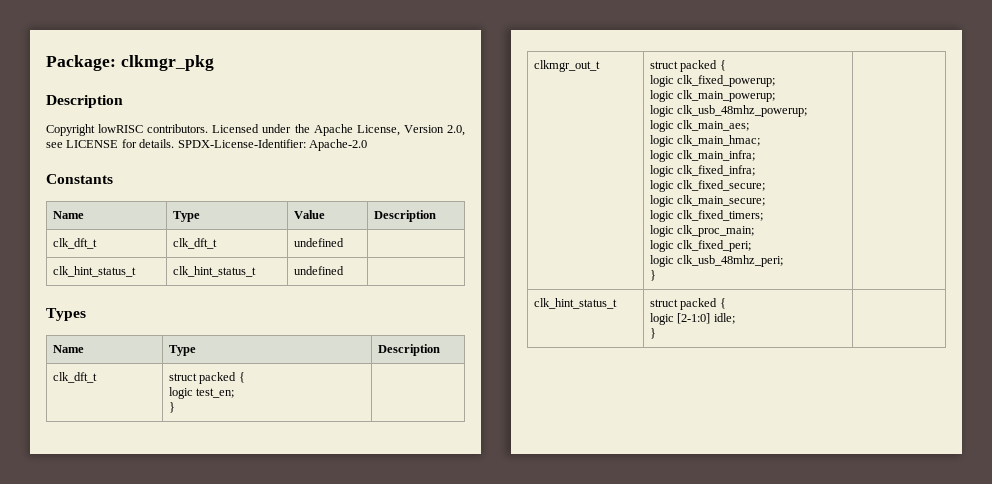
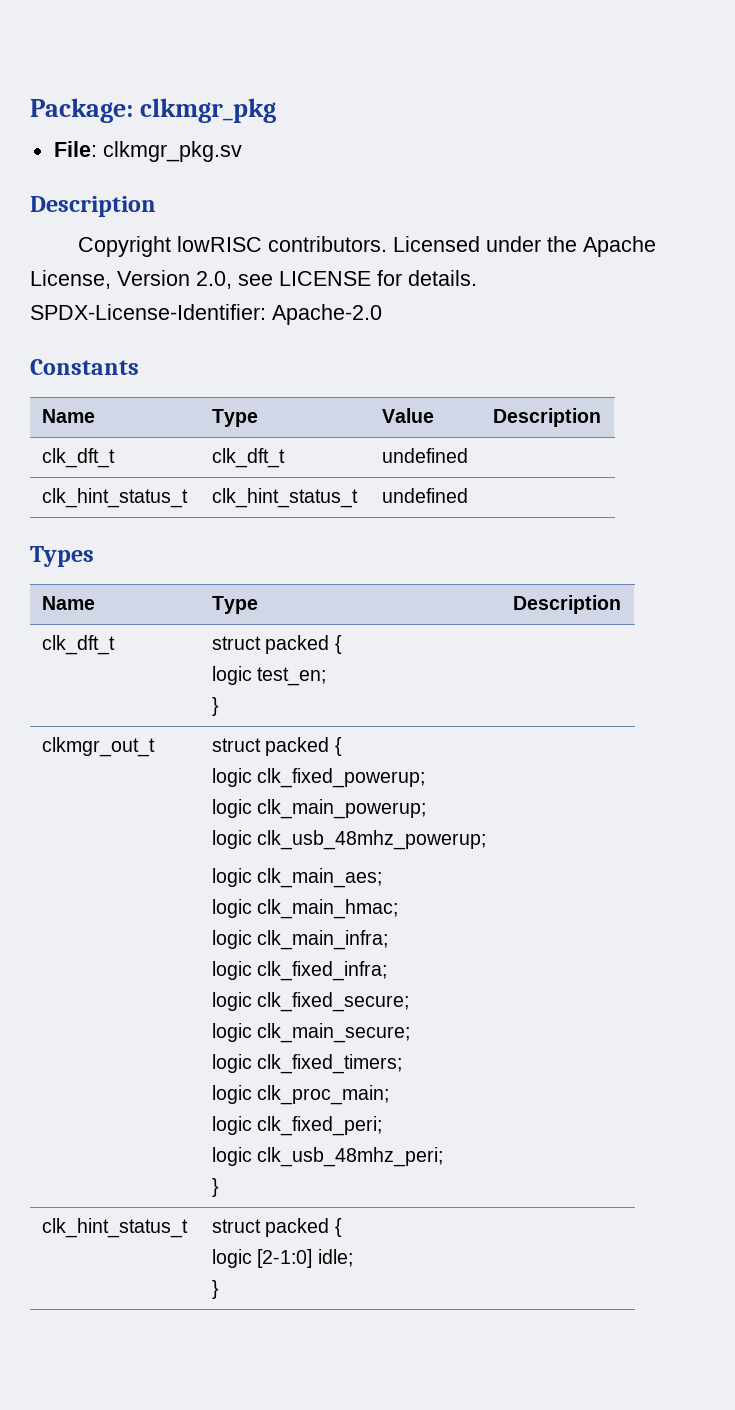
+ File: clkmgr_pkg.sv

